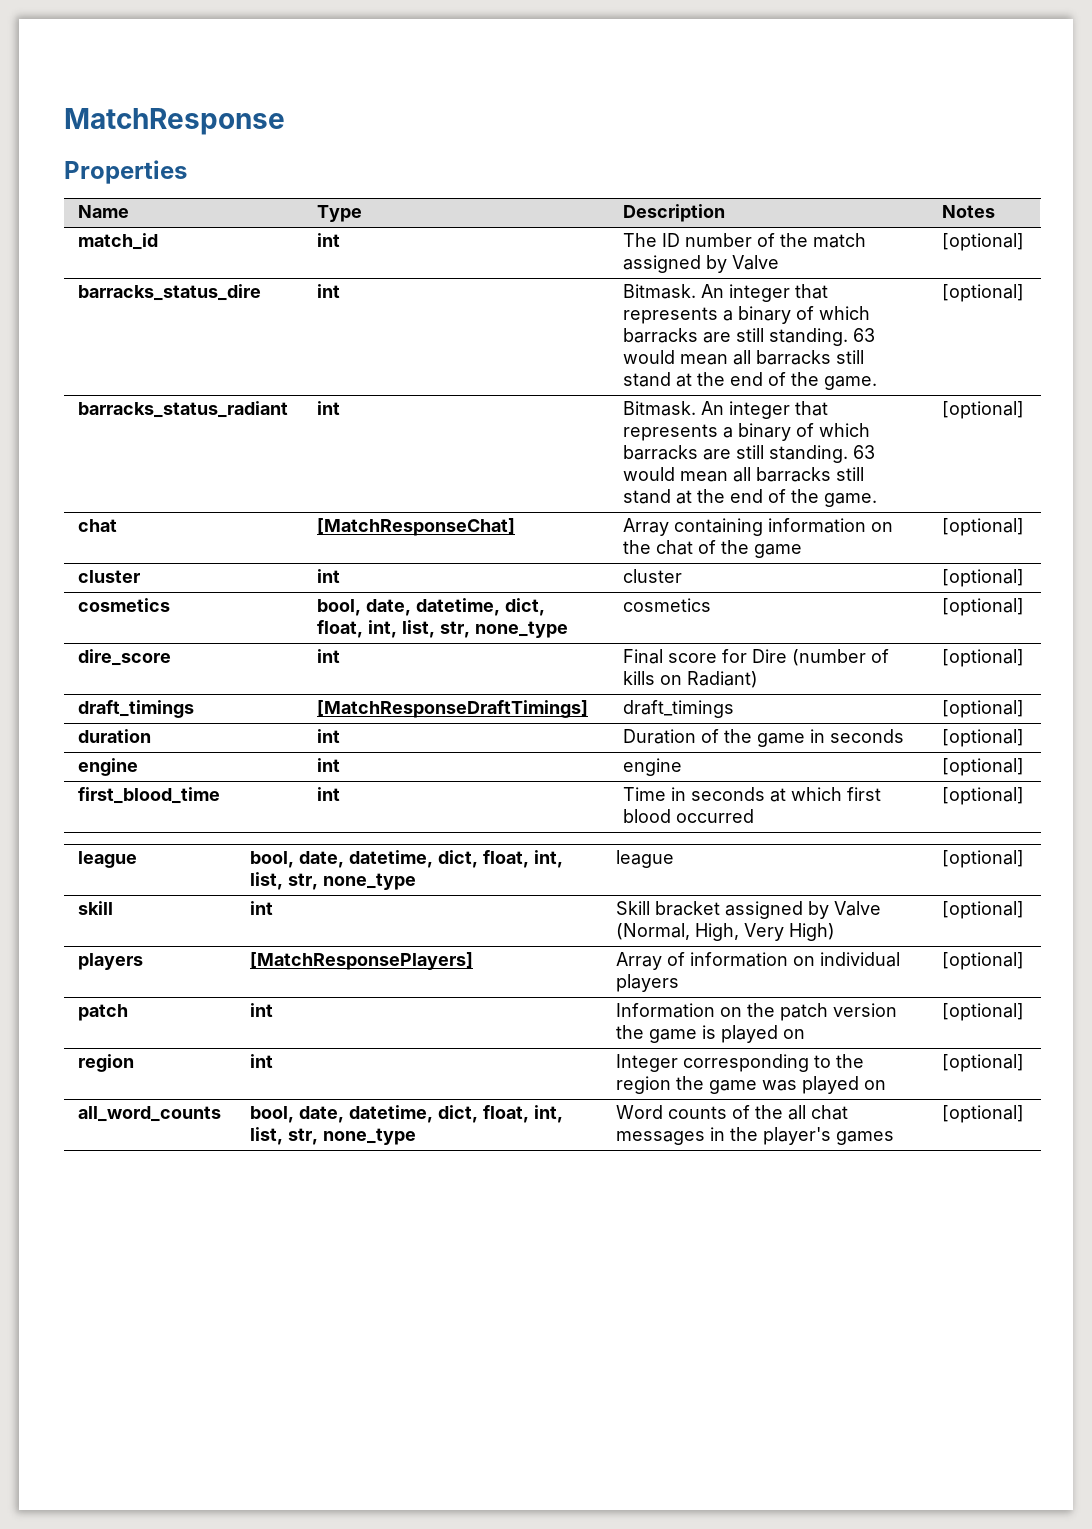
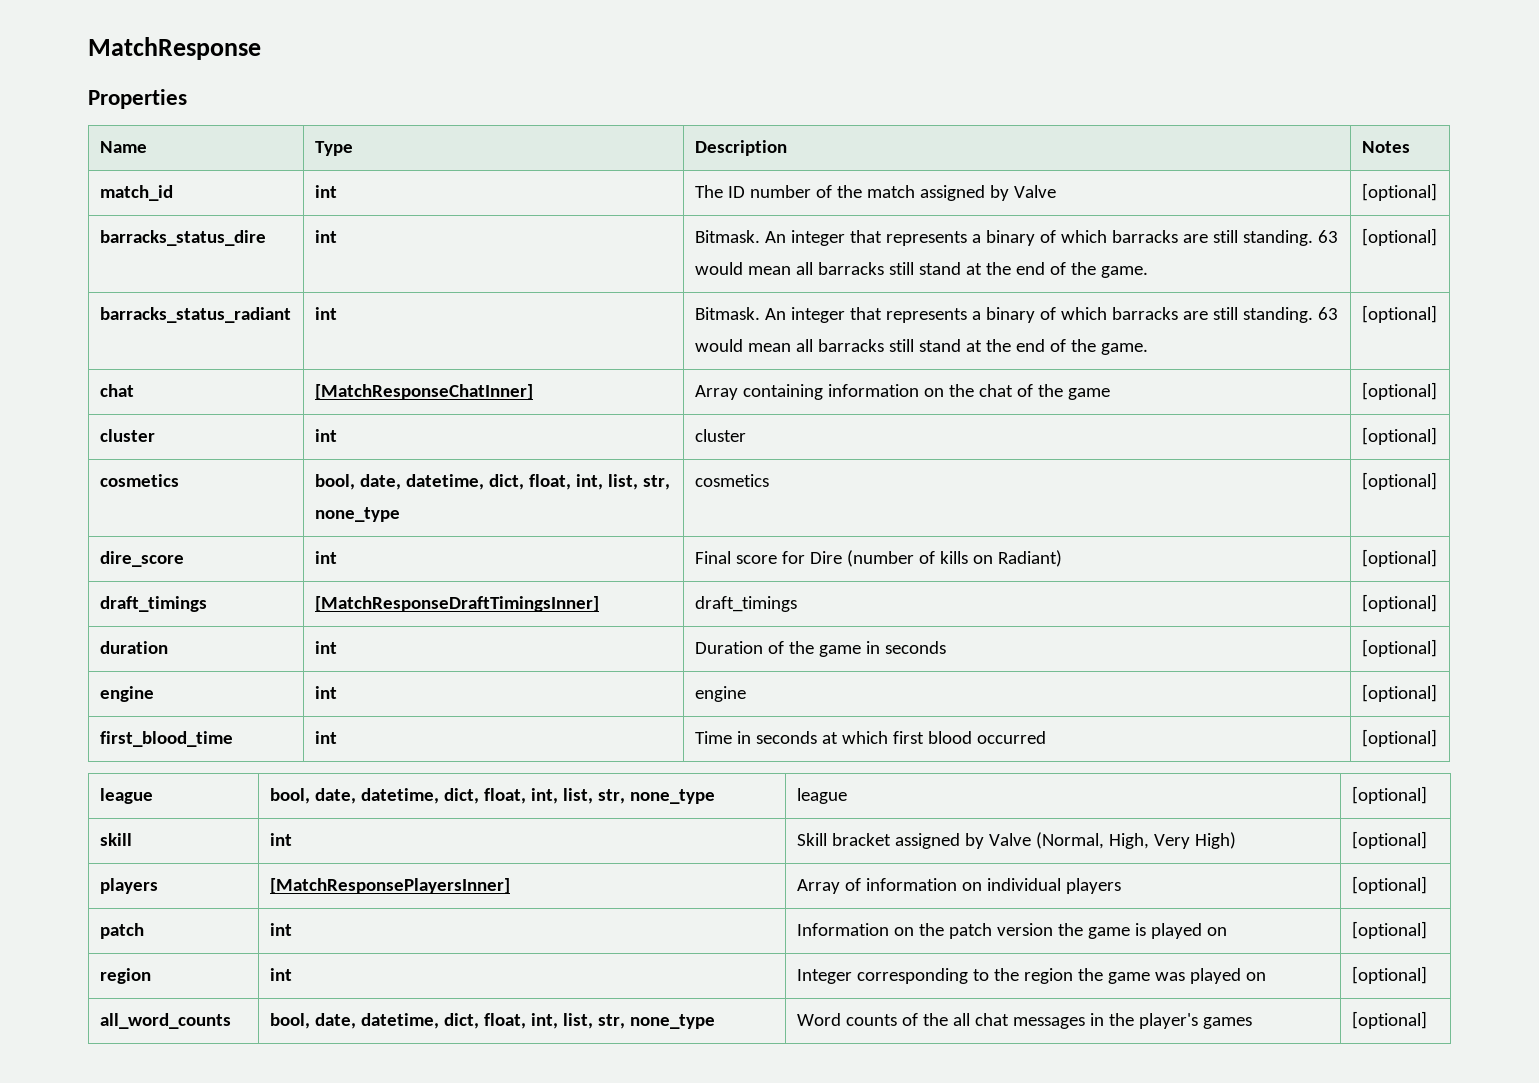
- chat | [MatchResponseChat] | Array containing information on the chat of the game | [optional]
+ chat | [MatchResponseChatInner] | Array containing information on the chat of the game | [optional]
- draft_timings | [MatchResponseDraftTimings] | draft_timings | [optional]
+ draft_timings | [MatchResponseDraftTimingsInner] | draft_timings | [optional]
- players | [MatchResponsePlayers] | Array of information on individual players | [optional]
+ players | [MatchResponsePlayersInner] | Array of information on individual players | [optional]

